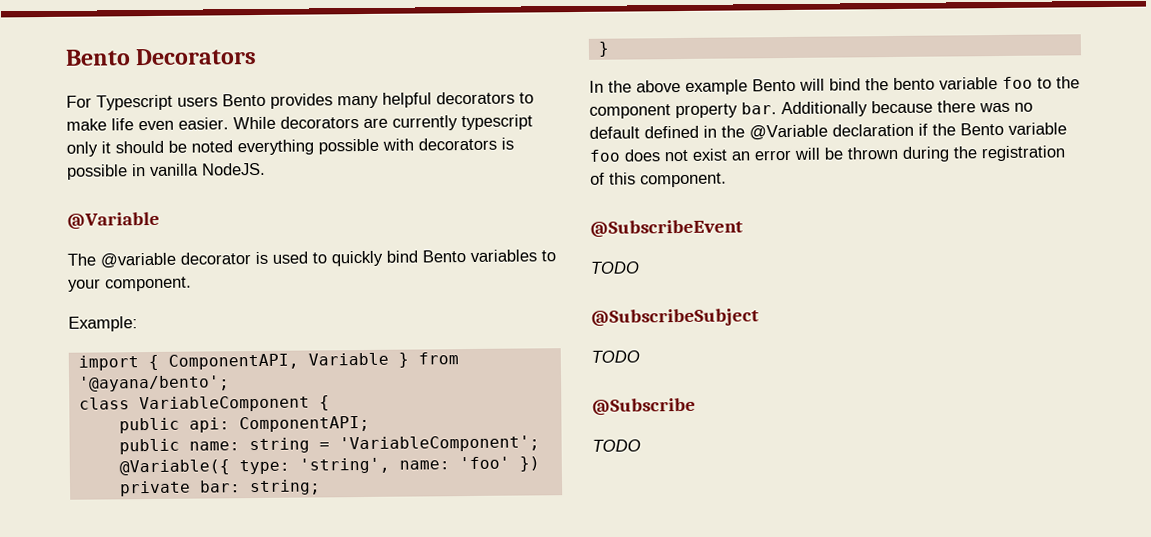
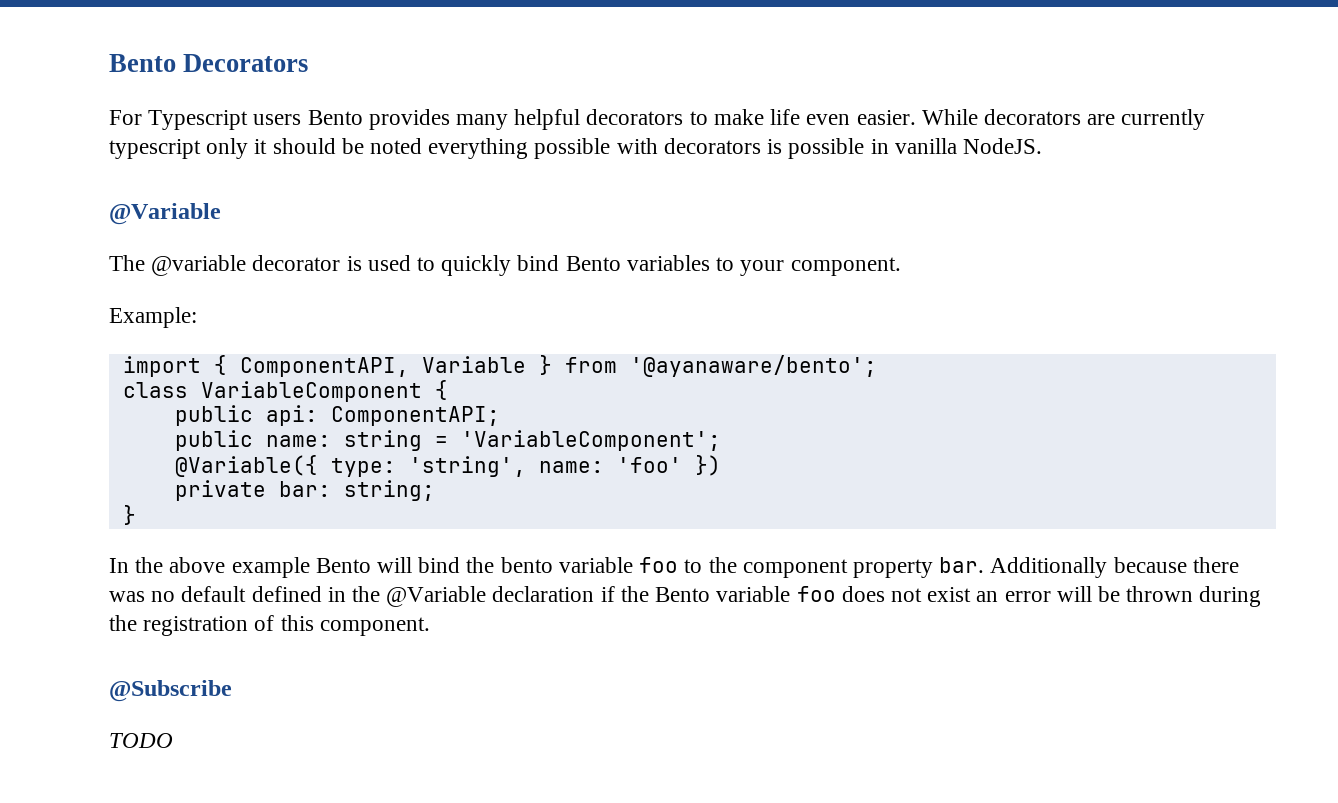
- import { ComponentAPI, Variable } from '@ayana/bento';
+ import { ComponentAPI, Variable } from '@ayanaware/bento';
- @SubscribeEvent
- TODO
- @SubscribeSubject
- TODO

